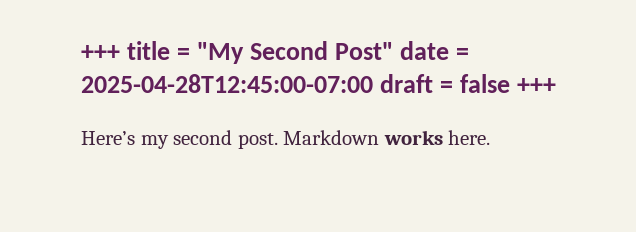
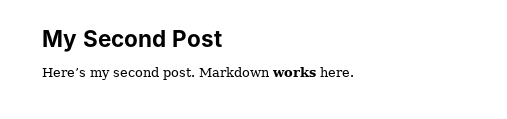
- +++ title = "My Second Post" date = 2025-04-28T12:45:00-07:00 draft = false +++
+ My Second Post

